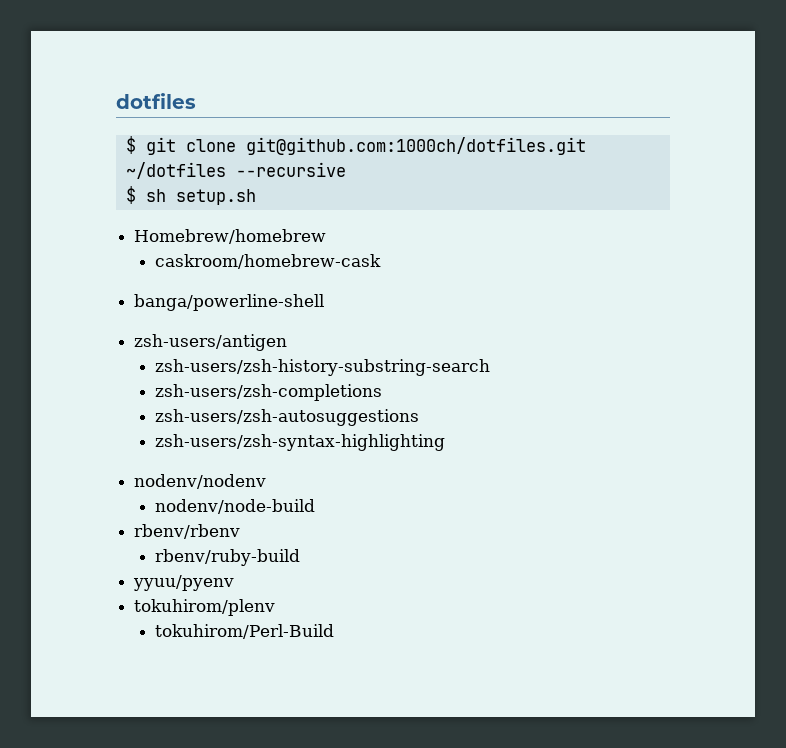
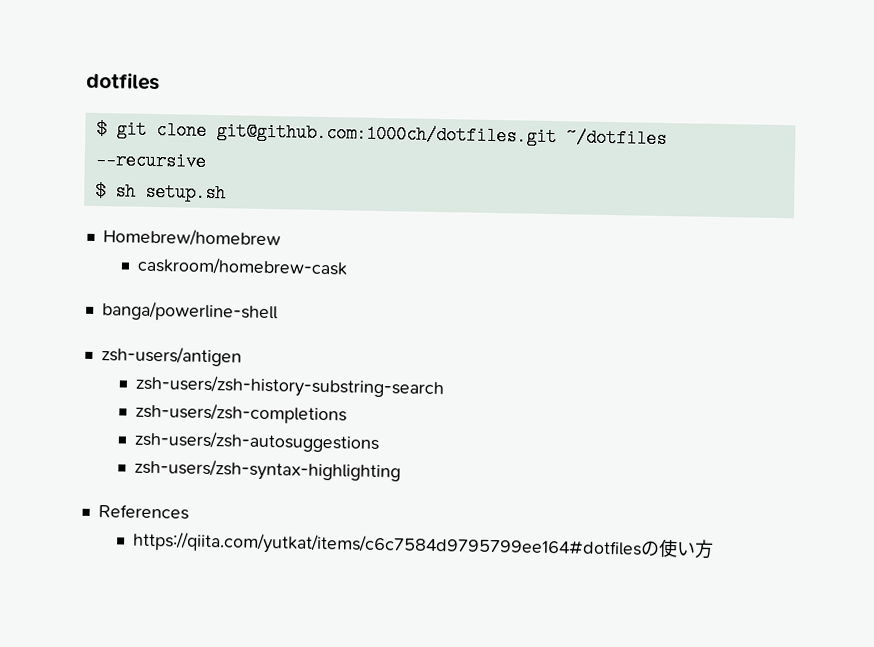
- nodenv/nodenv
- nodenv/node-build
- rbenv/rbenv
- rbenv/ruby-build
- yyuu/pyenv
- tokuhirom/plenv
- tokuhirom/Perl-Build
+ References
+ https://qiita.com/yutkat/items/c6c7584d9795799ee164#dotfilesの使い方

